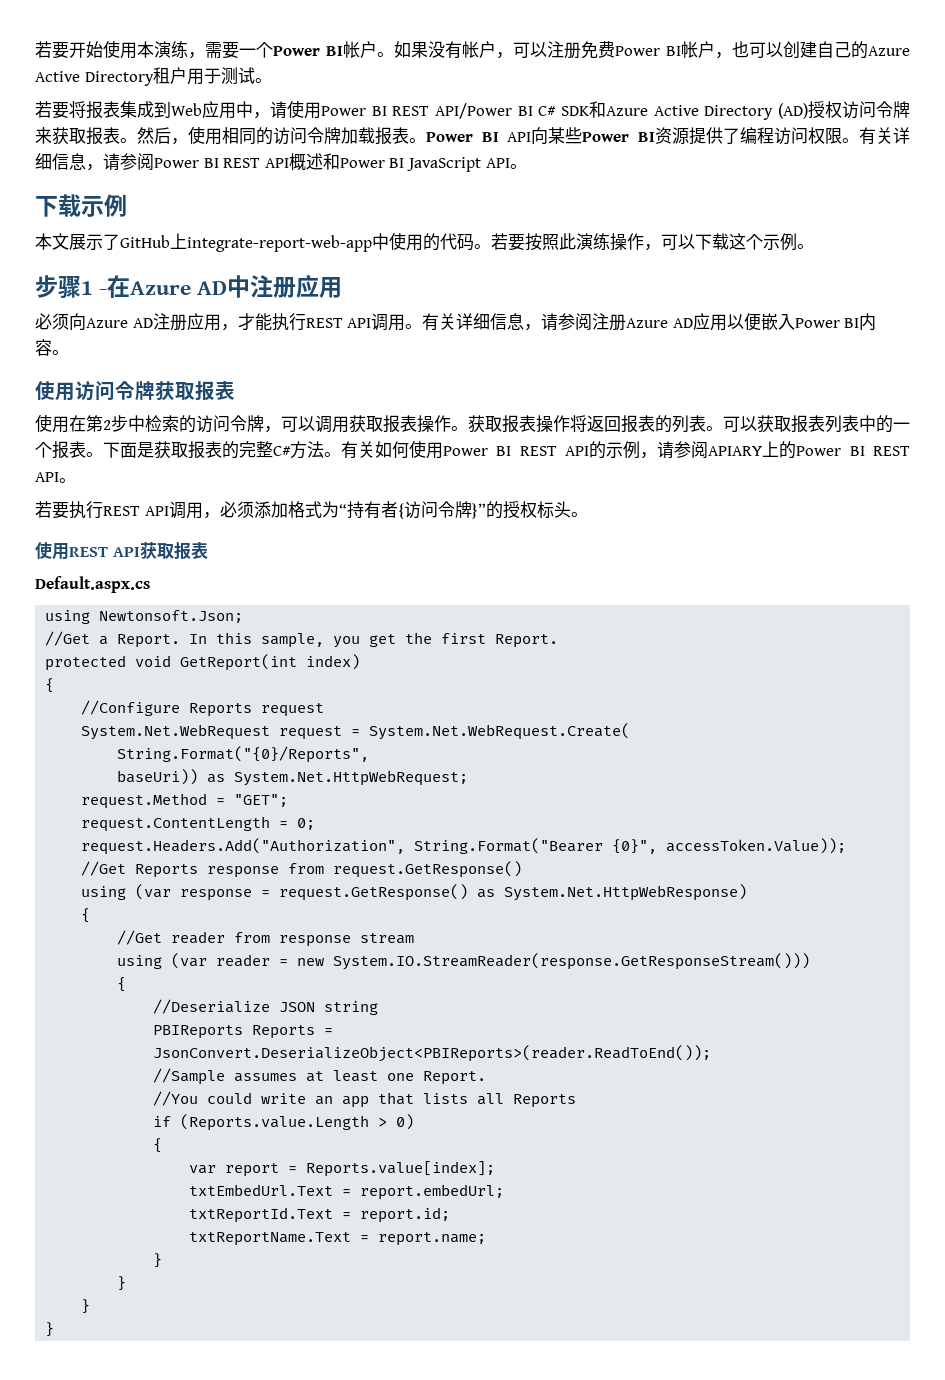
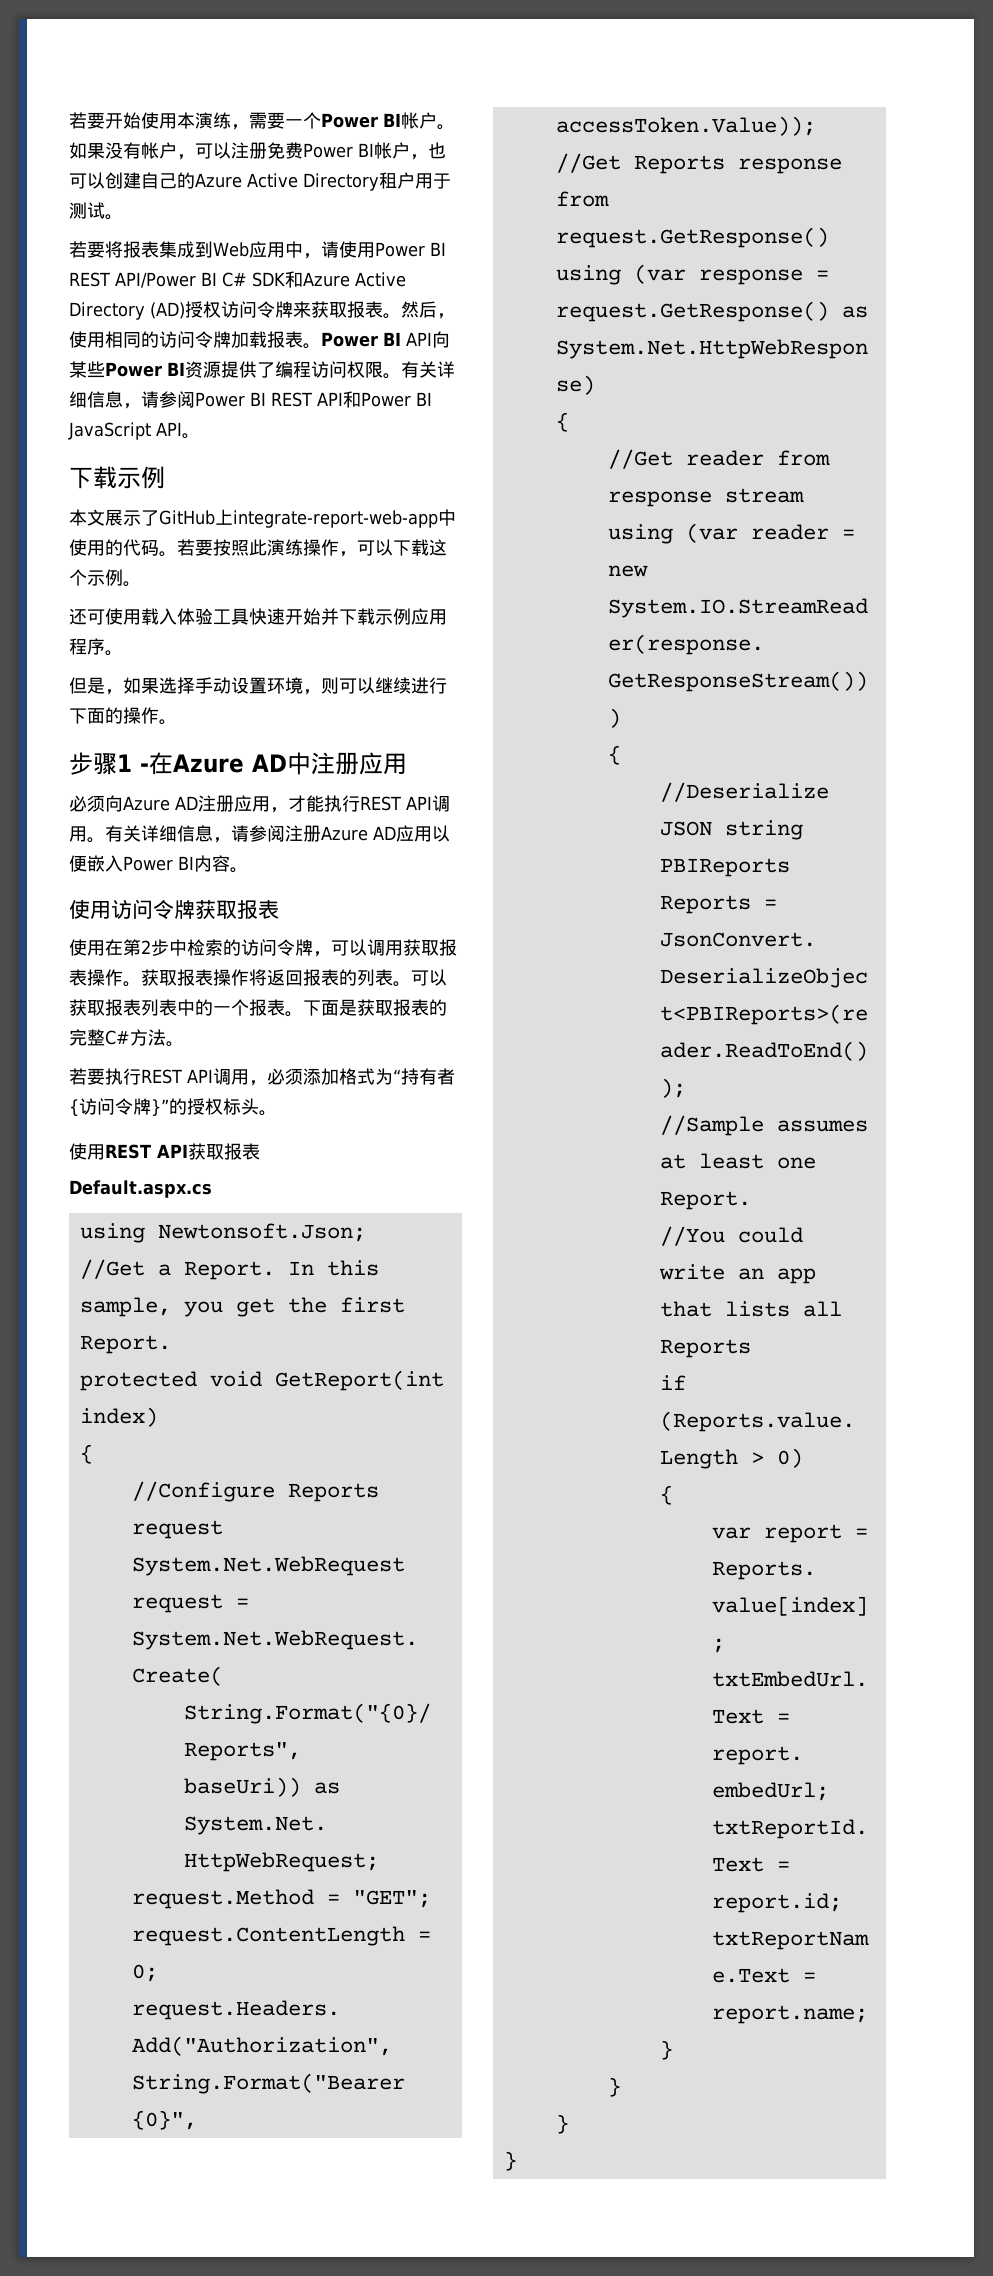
- 有关详细信息，请参阅Power BI REST API概述和Power BI JavaScript API。
+ 有关详细信息，请参阅Power BI REST API和Power BI JavaScript API。
+ 还可使用载入体验工具快速开始并下载示例应用程序。
+ 但是，如果选择手动设置环境，则可以继续进行下面的操作。
- 有关如何使用Power BI REST API的示例，请参阅APIARY上的Power BI REST API。

